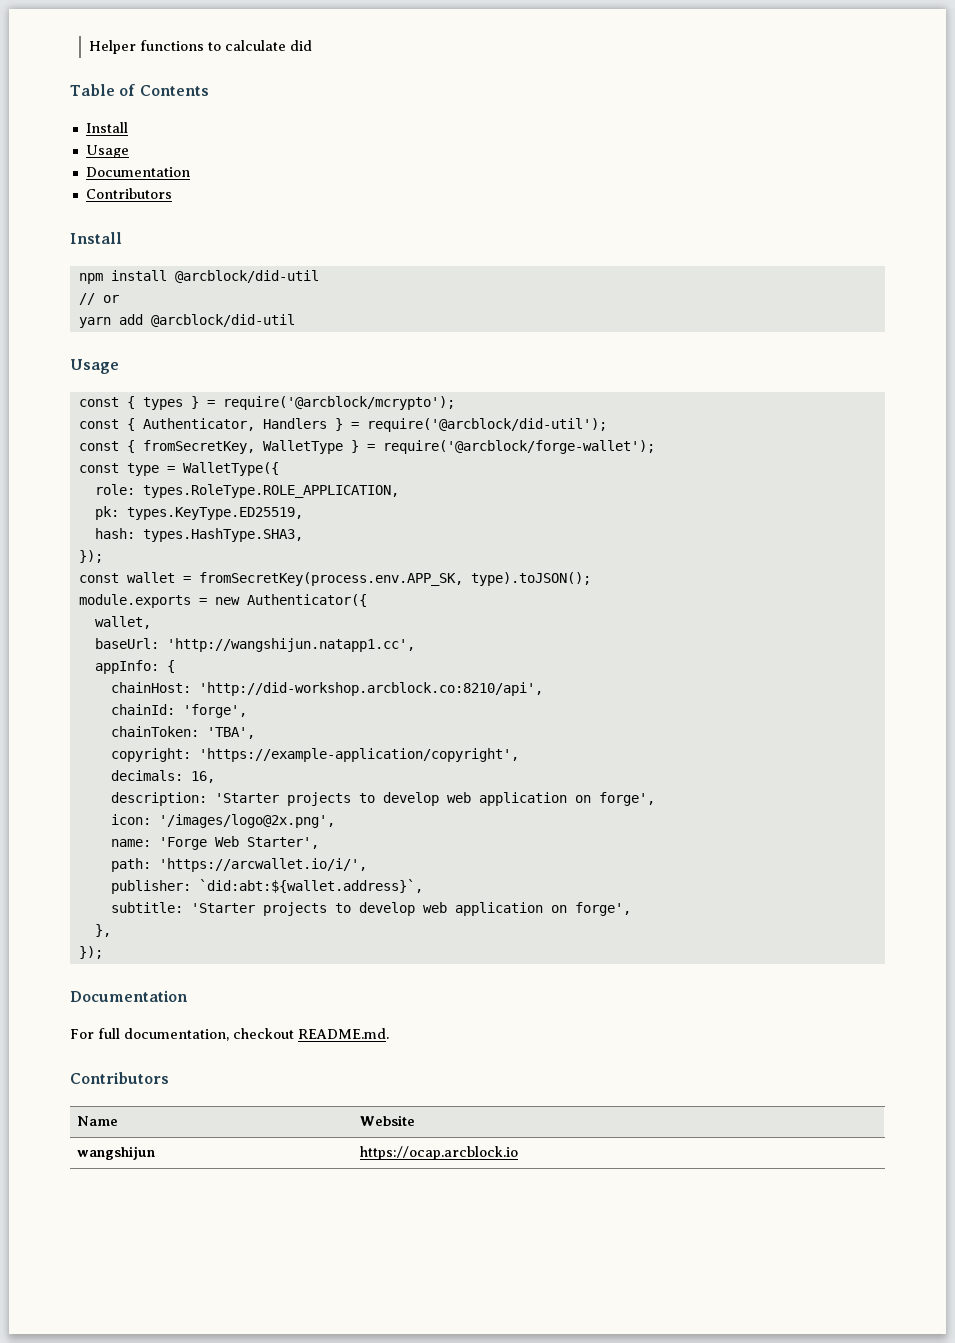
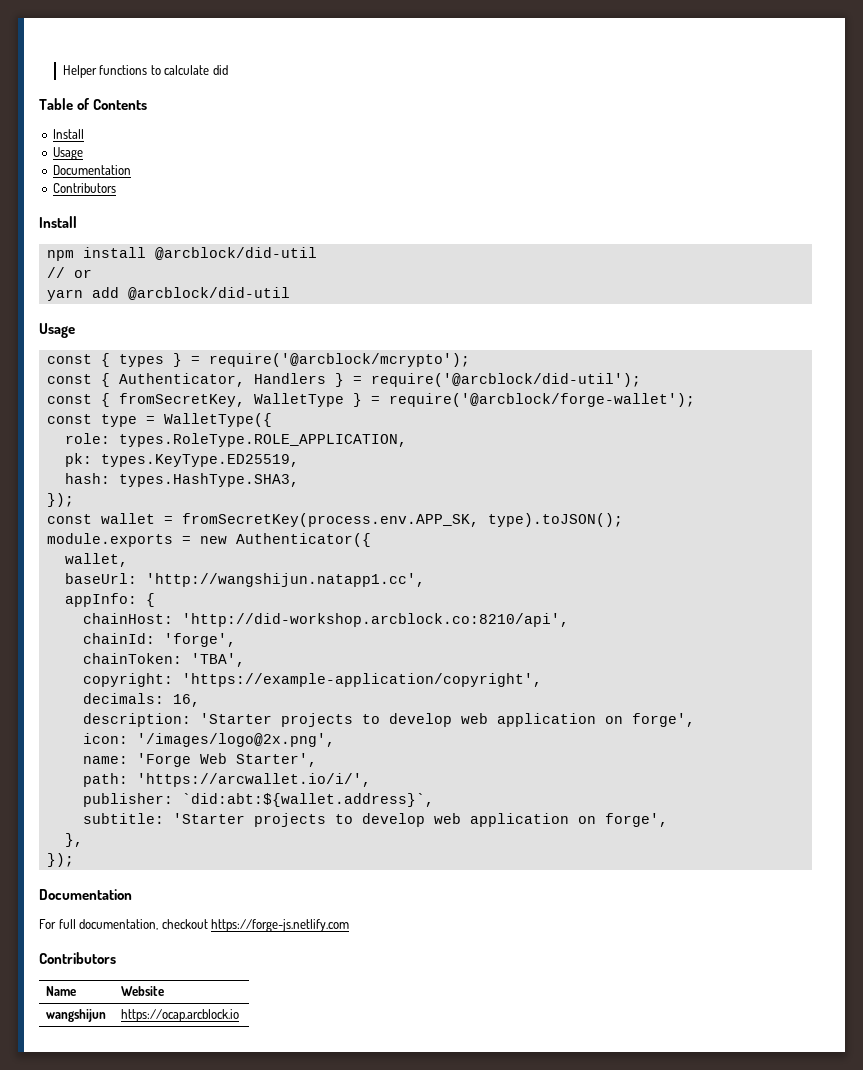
- For full documentation, checkout README.md.
+ For full documentation, checkout https://forge-js.netlify.com

